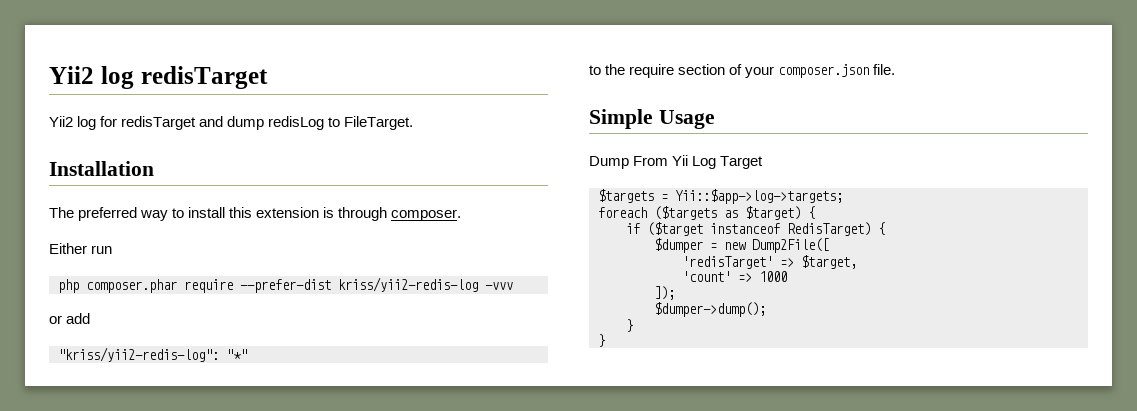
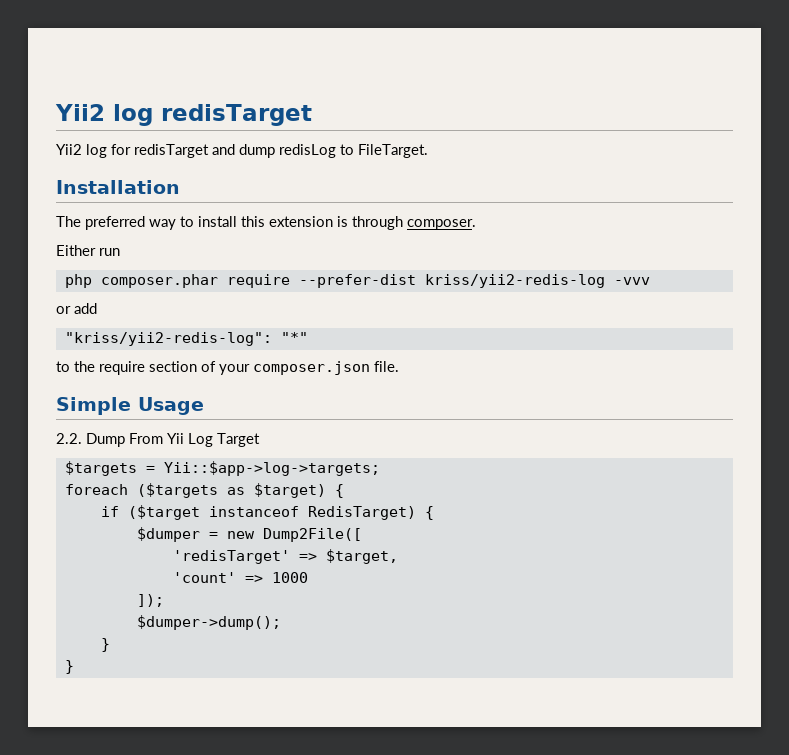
- Dump From Yii Log Target
+ 2.2. Dump From Yii Log Target

